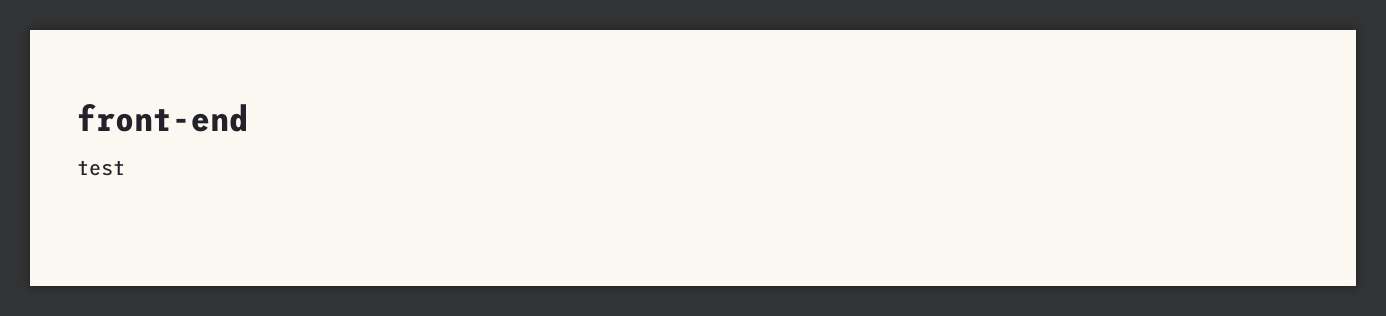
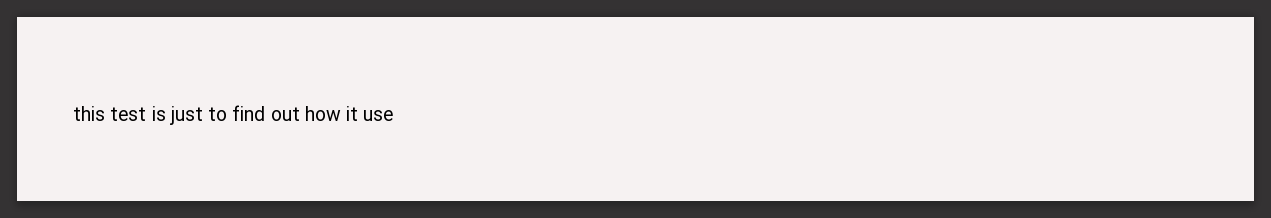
- front-end
- test
+ this test is just to find out how it use

